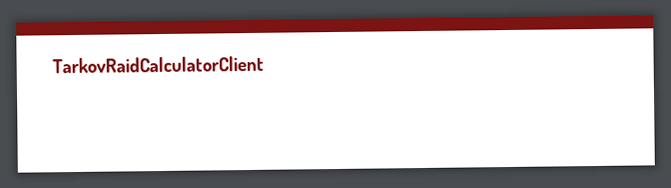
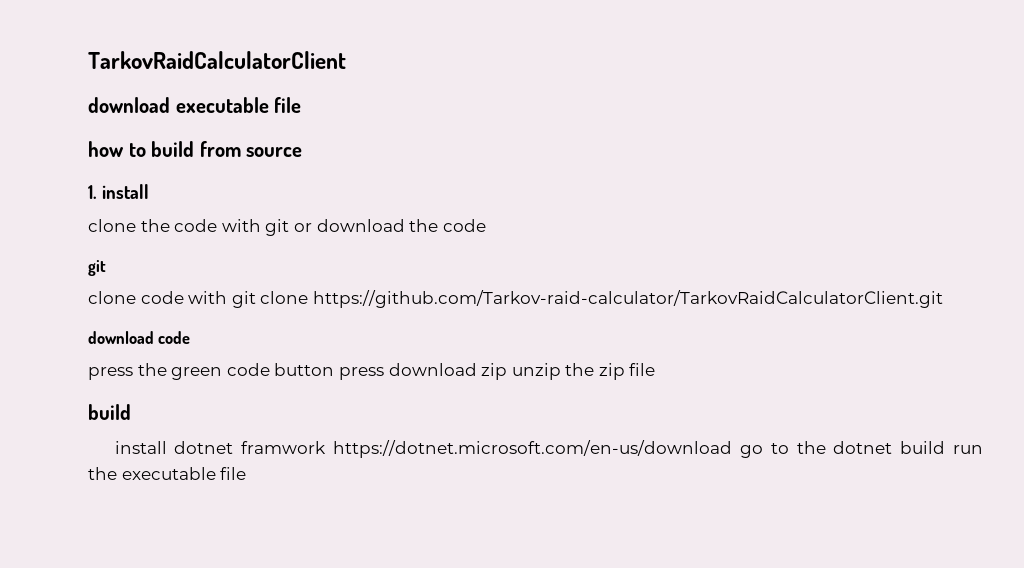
+ download executable file
+ how to build from source
+ 1. install
+ clone the code with git or download the code
+ git
+ clone code with git clone https://github.com/Tarkov-raid-calculator/TarkovRaidCalculatorClient.git
+ download code
+ press the green code button press download zip unzip the zip file
+ build
+ install dotnet framwork https://dotnet.microsoft.com/en-us/download go to the dotnet build run the executable file

